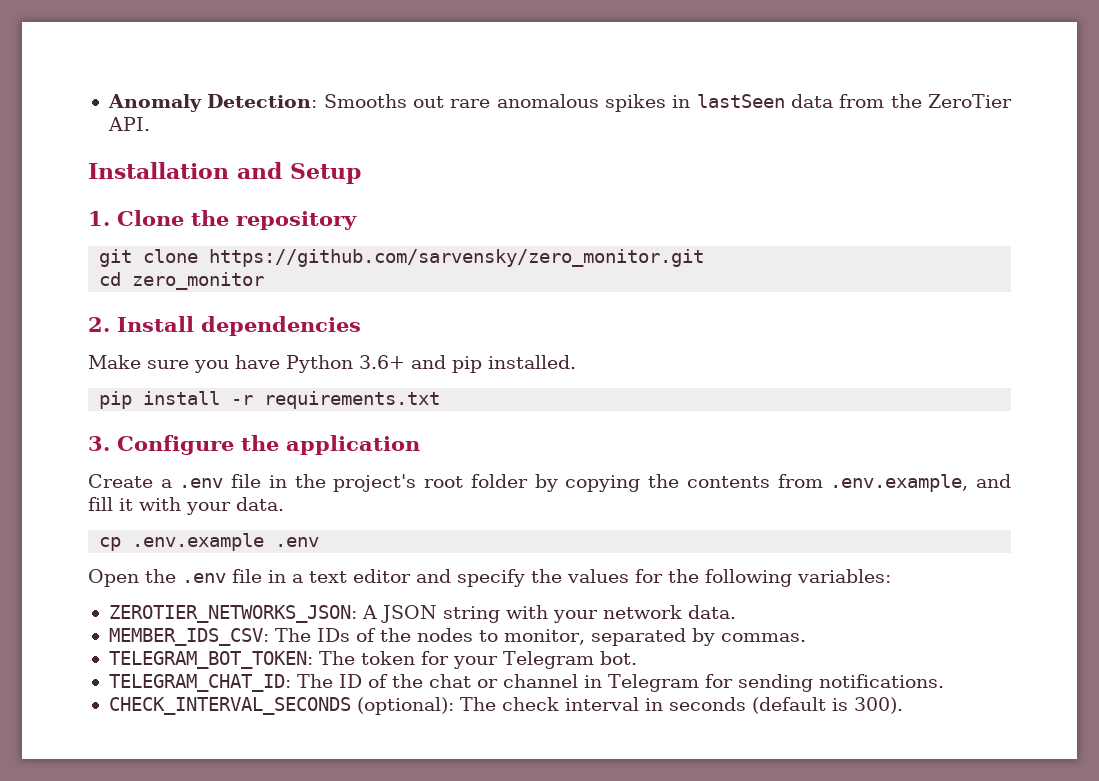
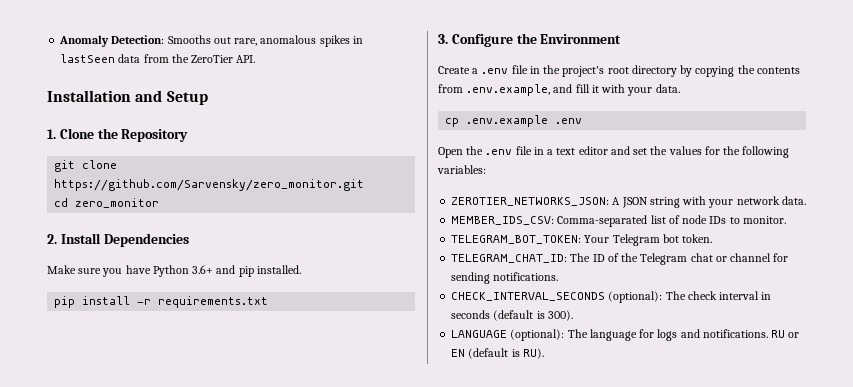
- Anomaly Detection: Smooths out rare anomalous spikes in lastSeen data from the ZeroTier API.
+ Anomaly Detection: Smooths out rare, anomalous spikes in lastSeen data from the ZeroTier API.
- 1. Clone the repository
+ 1. Clone the Repository
- git clone https://github.com/sarvensky/zero_monitor.git
+ git clone https://github.com/Sarvensky/zero_monitor.git
- 2. Install dependencies
+ 2. Install Dependencies
- 3. Configure the application
+ 3. Configure the Environment
- Create a .env file in the project's root folder by copying the contents from .env.example, and fill it with your data.
+ Create a .env file in the project's root directory by copying the contents from .env.example, and fill it with your data.
- Open the .env file in a text editor and specify the values for the following variables:
+ Open the .env file in a text editor and set the values for the following variables:
- MEMBER_IDS_CSV: The IDs of the nodes to monitor, separated by commas.
- TELEGRAM_BOT_TOKEN: The token for your Telegram bot.
+ MEMBER_IDS_CSV: Comma-separated list of node IDs to monitor.
+ TELEGRAM_BOT_TOKEN: Your Telegram bot token.
- TELEGRAM_CHAT_ID: The ID of the chat or channel in Telegram for sending notifications.
+ TELEGRAM_CHAT_ID: The ID of the Telegram chat or channel for sending notifications.
+ LANGUAGE (optional): The language for logs and notifications. RU or EN (default is RU).

